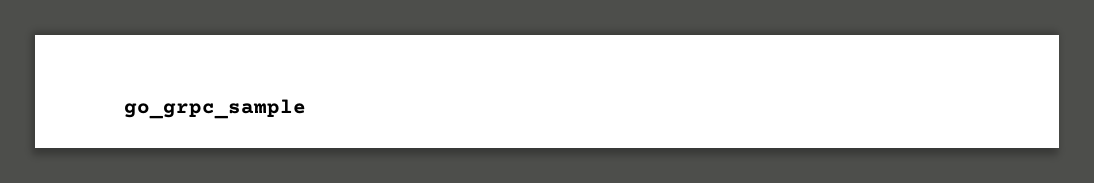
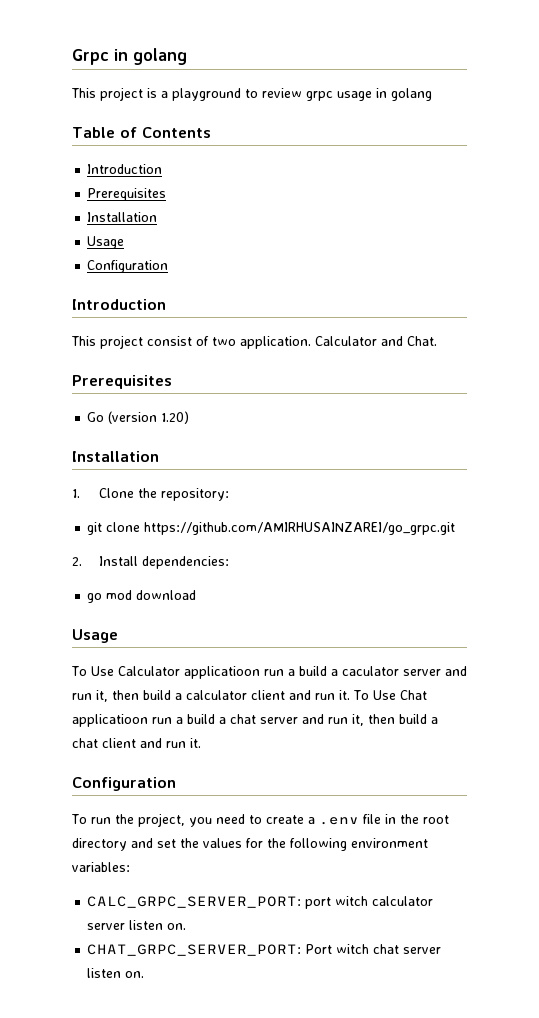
- go_grpc_sample
+ Grpc in golang
+ This project is a playground to review grpc usage in golang
+ Table of Contents
+ Introduction
+ Prerequisites
+ Installation
+ Usage
+ Configuration
+ Introduction
+ This project consist of two application. Calculator and Chat.
+ Prerequisites
+ Go (version 1.20)
+ Installation
+ 1. Clone the repository:
+ git clone https://github.com/AMIRHUSAINZAREI/go_grpc.git
+ 2. Install dependencies:
+ go mod download
+ Usage
+ To Use Calculator applicatioon run a build a caculator server and run it, then build a calculator client and run it. To Use Chat applicatioon run a build a chat server and run it, then build a chat client and run it.
+ Configuration
+ To run the project, you need to create a .env file in the root directory and set the values for the following environment variables:
+ CALC_GRPC_SERVER_PORT: port witch calculator server listen on.
+ CHAT_GRPC_SERVER_PORT: Port witch chat server listen on.

